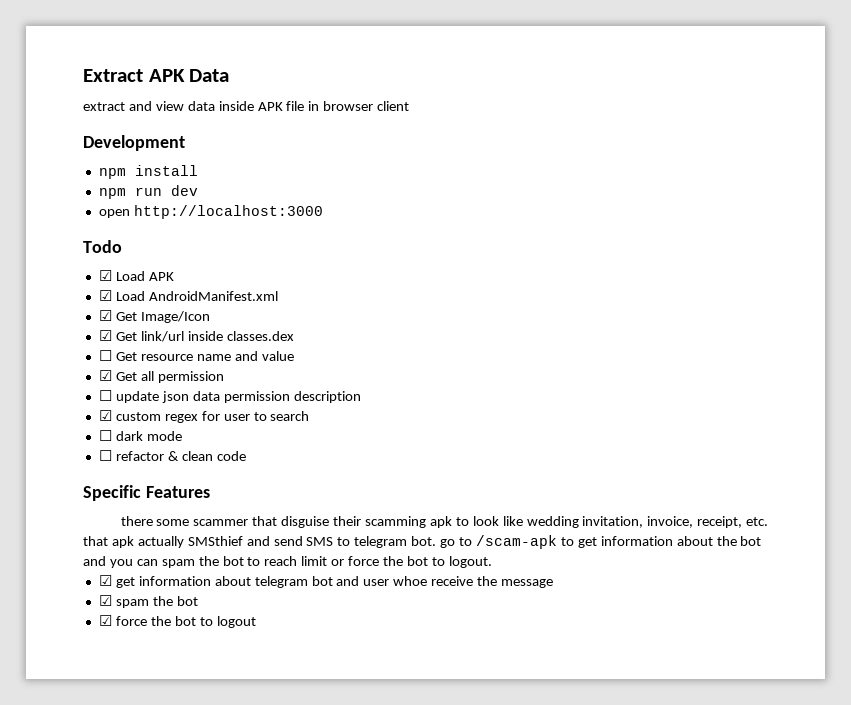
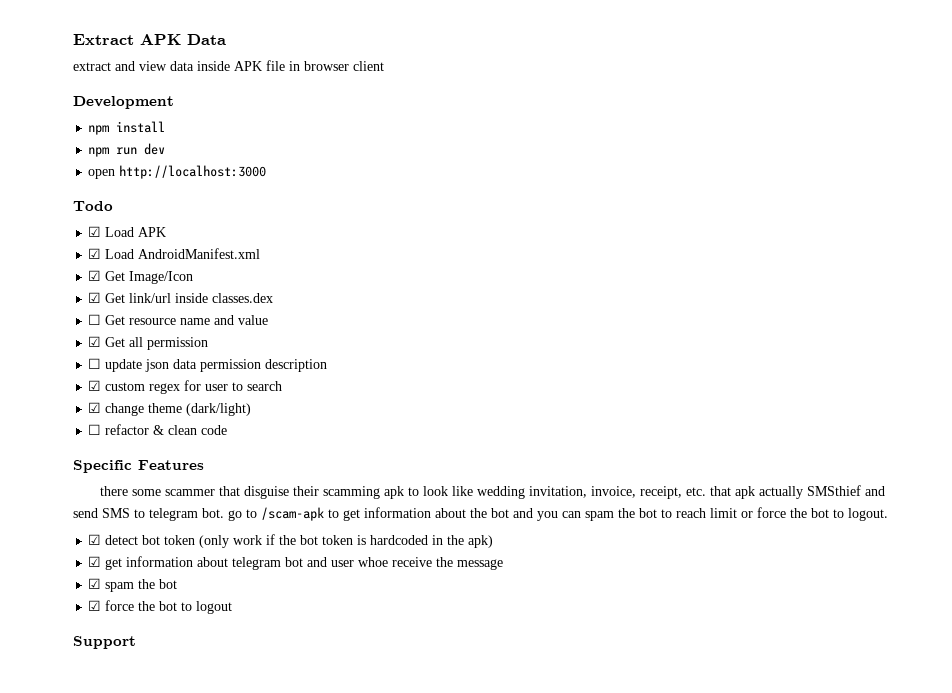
- ☐ dark mode
+ ☑ change theme (dark/light)
+ ☑ detect bot token (only work if the bot token is hardcoded in the apk)
+ Support

